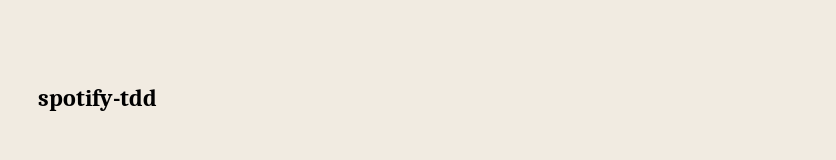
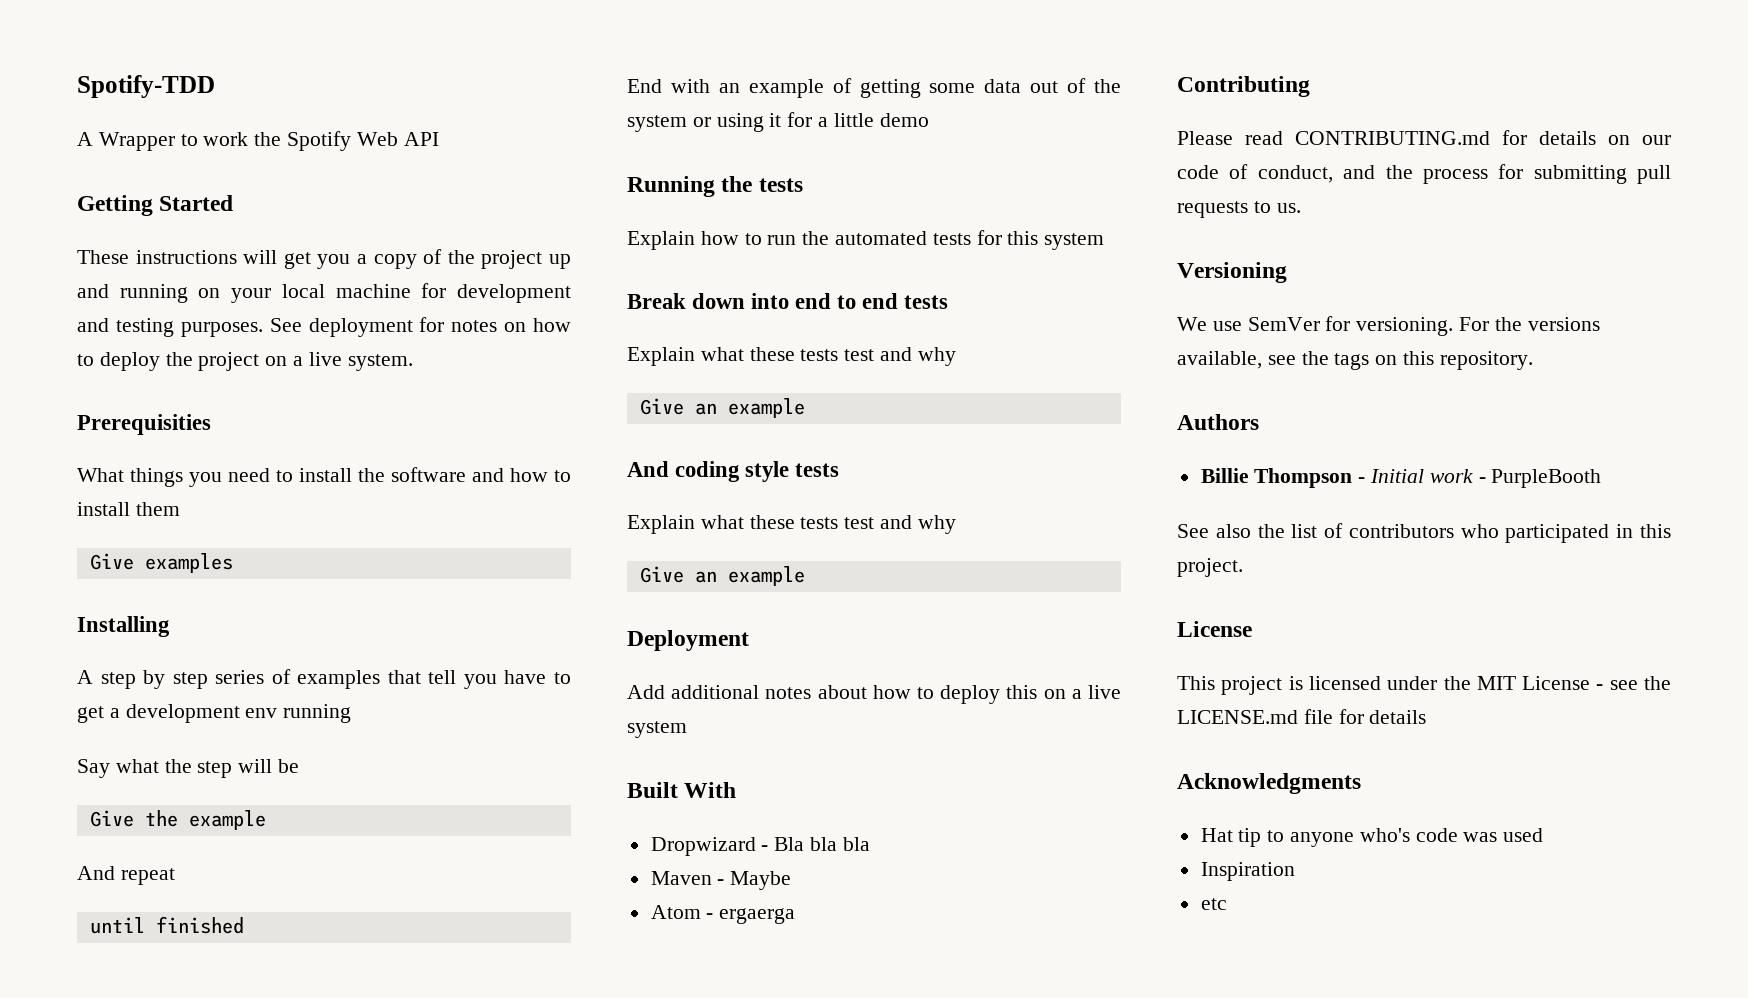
- spotify-tdd
+ Spotify-TDD
+ A Wrapper to work the Spotify Web API
+ Getting Started
+ These instructions will get you a copy of the project up and running on your local machine for development and testing purposes. See deployment for notes on how to deploy the project on a live system.
+ Prerequisities
+ What things you need to install the software and how to install them
+ Give examples
+ Installing
+ A step by step series of examples that tell you have to get a development env running
+ Say what the step will be
+ Give the example
+ And repeat
+ until finished
+ End with an example of getting some data out of the system or using it for a little demo
+ Running the tests
+ Explain how to run the automated tests for this system
+ Break down into end to end tests
+ Explain what these tests test and why
+ Give an example
+ And coding style tests
+ Explain what these tests test and why
+ Give an example
+ Deployment
+ Add additional notes about how to deploy this on a live system
+ Built With
+ Dropwizard - Bla bla bla
+ Maven - Maybe
+ Atom - ergaerga
+ Contributing
+ Please read CONTRIBUTING.md for details on our code of conduct, and the process for submitting pull requests to us.
+ Versioning
+ We use SemVer for versioning. For the versions available, see the tags on this repository.
+ Authors
+ Billie Thompson - Initial work - PurpleBooth
+ See also the list of contributors who participated in this project.
+ License
+ This project is licensed under the MIT License - see the LICENSE.md file for details
+ Acknowledgments
+ Hat tip to anyone who's code was used
+ Inspiration
+ etc

